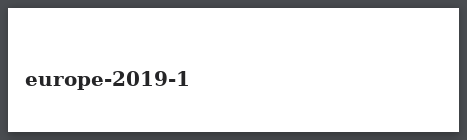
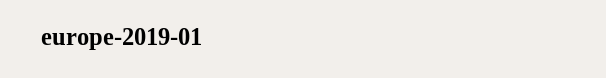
- europe-2019-1
+ europe-2019-01

